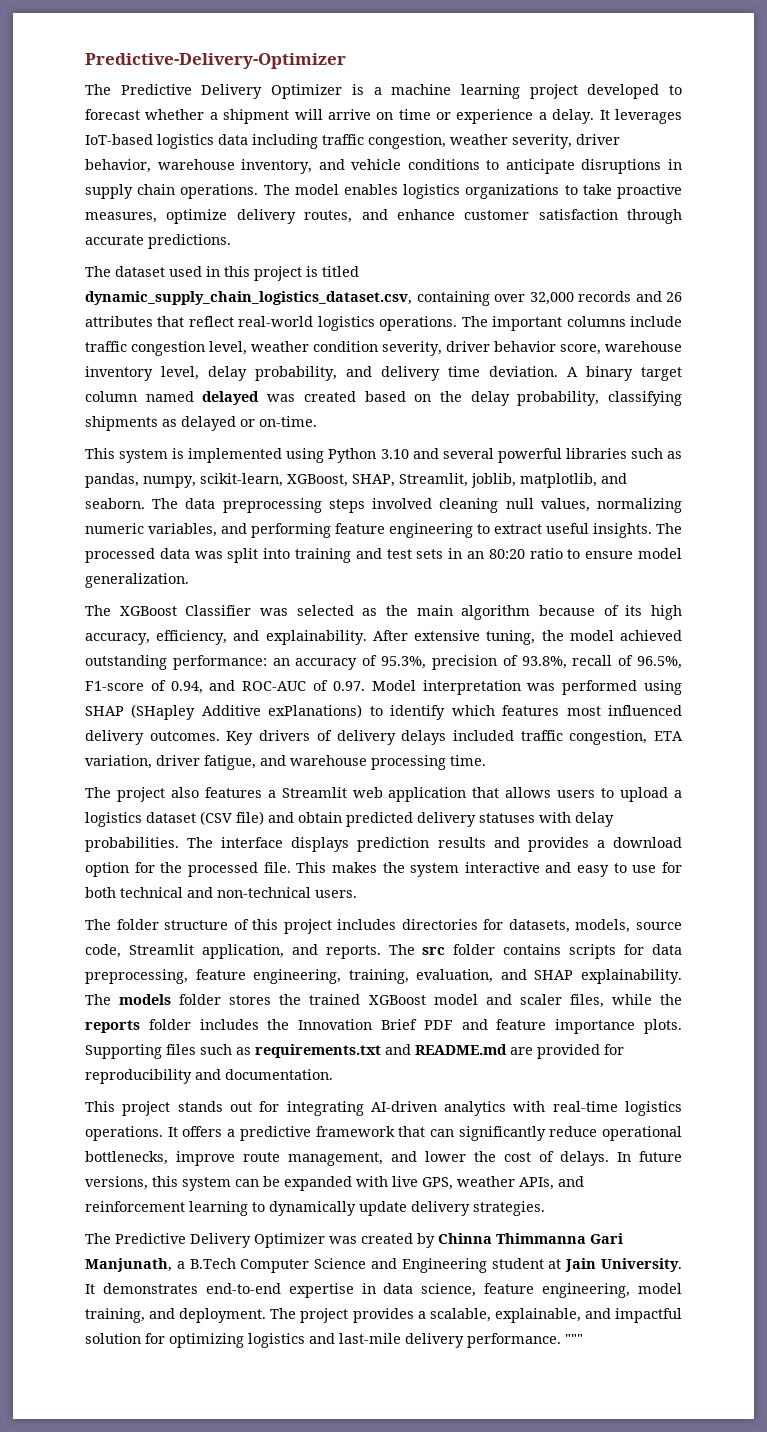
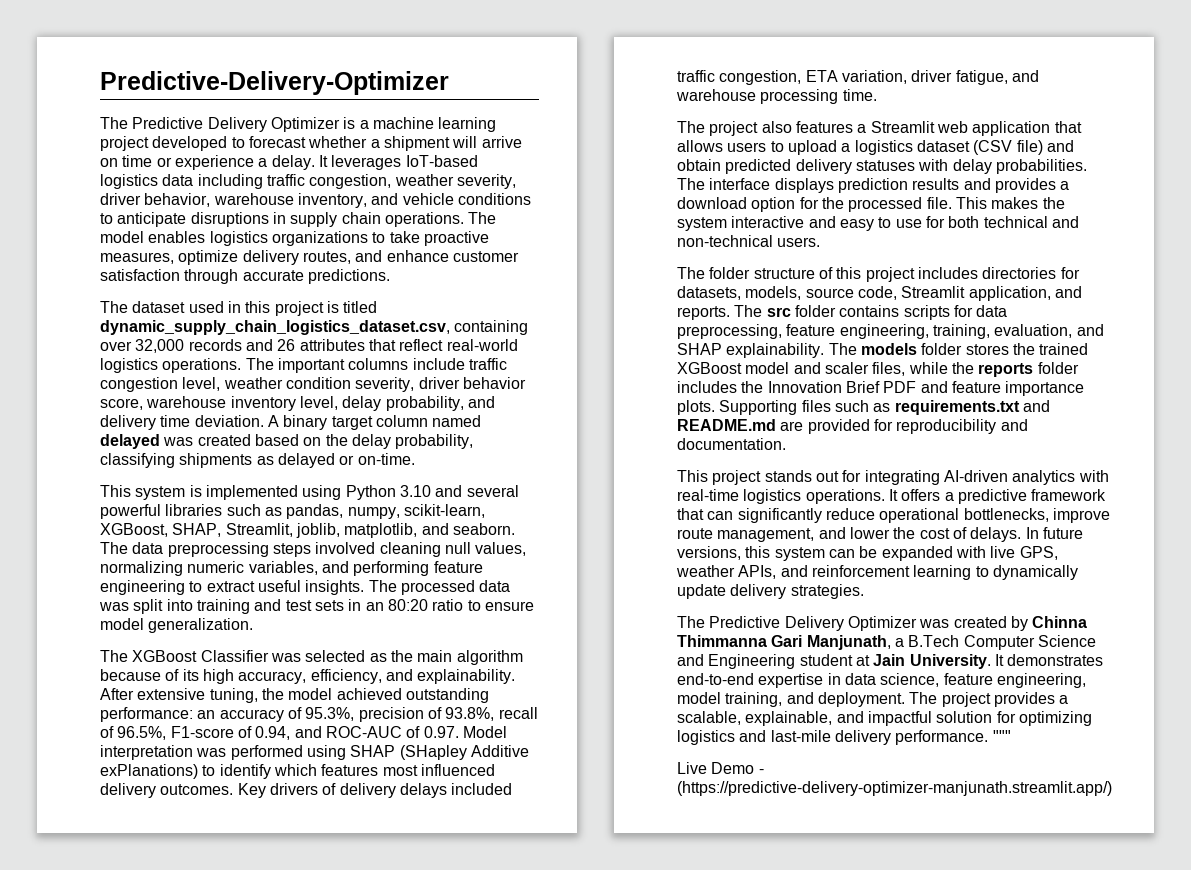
+ Live Demo - (https://predictive-delivery-optimizer-manjunath.streamlit.app/)

